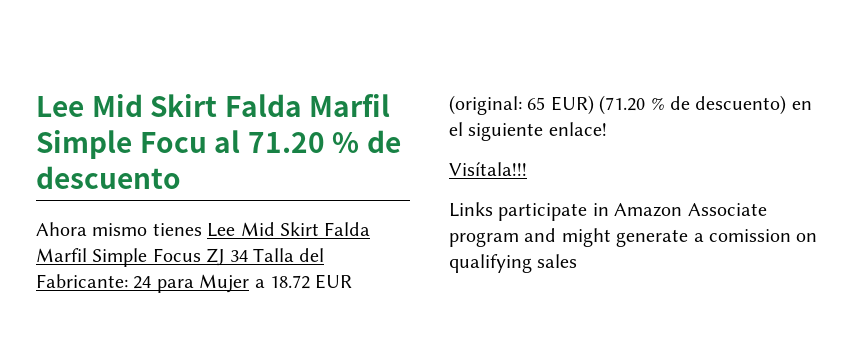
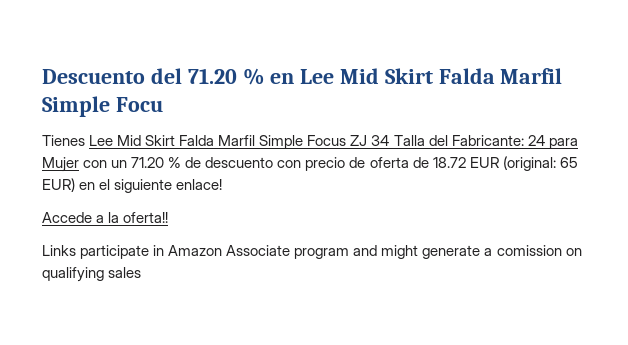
- Lee Mid Skirt Falda Marfil Simple Focu al 71.20 % de descuento
- Ahora mismo tienes Lee Mid Skirt Falda Marfil Simple Focus ZJ 34 Talla del Fabricante: 24 para Mujer a 18.72 EUR (original: 65 EUR) (71.20 % de descuento) en el siguiente enlace!
+ Descuento del 71.20 % en Lee Mid Skirt Falda Marfil Simple Focu
+ Tienes Lee Mid Skirt Falda Marfil Simple Focus ZJ 34 Talla del Fabricante: 24 para Mujer con un 71.20 % de descuento con precio de oferta de 18.72 EUR (original: 65 EUR) en el siguiente enlace!
- Visítala!!!
+ Accede a la oferta!!

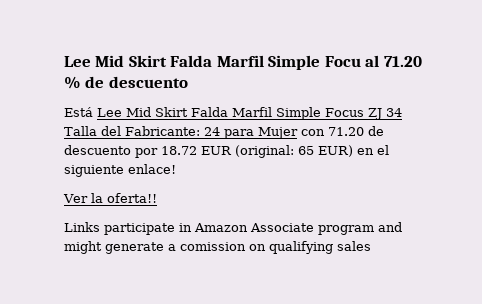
- Descuento del 71.20 % en Lee Mid Skirt Falda Marfil Simple Focu
- Tienes Lee Mid Skirt Falda Marfil Simple Focus ZJ 34 Talla del Fabricante: 24 para Mujer con un 71.20 % de descuento con precio de oferta de 18.72 EUR (original: 65 EUR) en el siguiente enlace!
+ Lee Mid Skirt Falda Marfil Simple Focu al 71.20 % de descuento
+ Está Lee Mid Skirt Falda Marfil Simple Focus ZJ 34 Talla del Fabricante: 24 para Mujer con 71.20 de descuento por 18.72 EUR (original: 65 EUR) en el siguiente enlace!
- Accede a la oferta!!
+ Ver la oferta!!

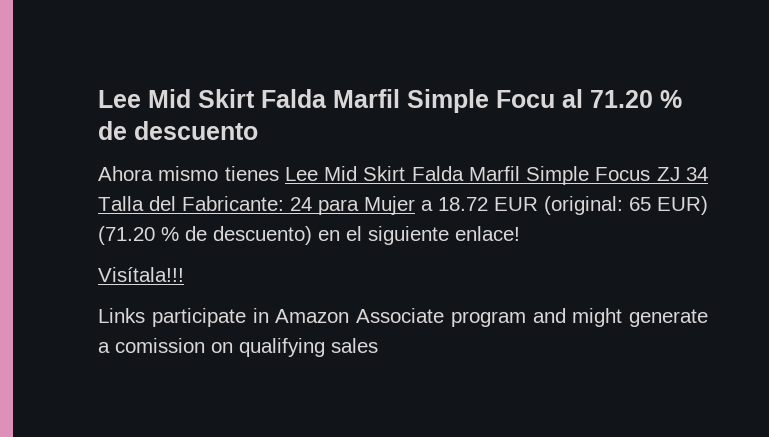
- Está Lee Mid Skirt Falda Marfil Simple Focus ZJ 34 Talla del Fabricante: 24 para Mujer con 71.20 de descuento por 18.72 EUR (original: 65 EUR) en el siguiente enlace!
+ Ahora mismo tienes Lee Mid Skirt Falda Marfil Simple Focus ZJ 34 Talla del Fabricante: 24 para Mujer a 18.72 EUR (original: 65 EUR) (71.20 % de descuento) en el siguiente enlace!
- Ver la oferta!!
+ Visítala!!!

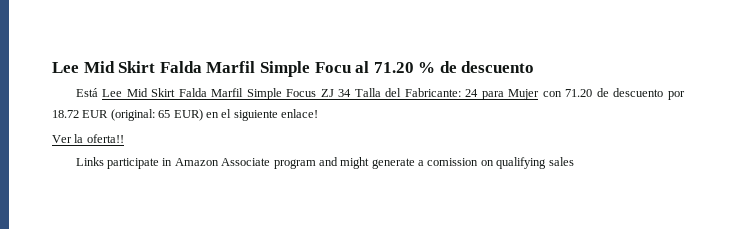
- Ahora mismo tienes Lee Mid Skirt Falda Marfil Simple Focus ZJ 34 Talla del Fabricante: 24 para Mujer a 18.72 EUR (original: 65 EUR) (71.20 % de descuento) en el siguiente enlace!
+ Está Lee Mid Skirt Falda Marfil Simple Focus ZJ 34 Talla del Fabricante: 24 para Mujer con 71.20 de descuento por 18.72 EUR (original: 65 EUR) en el siguiente enlace!
- Visítala!!!
+ Ver la oferta!!

